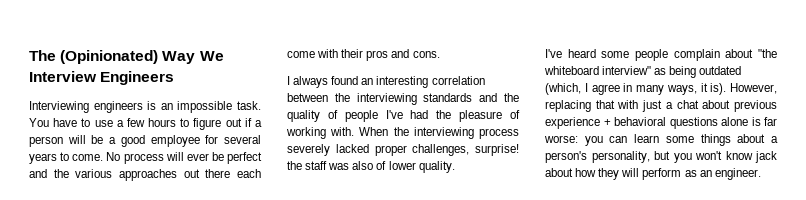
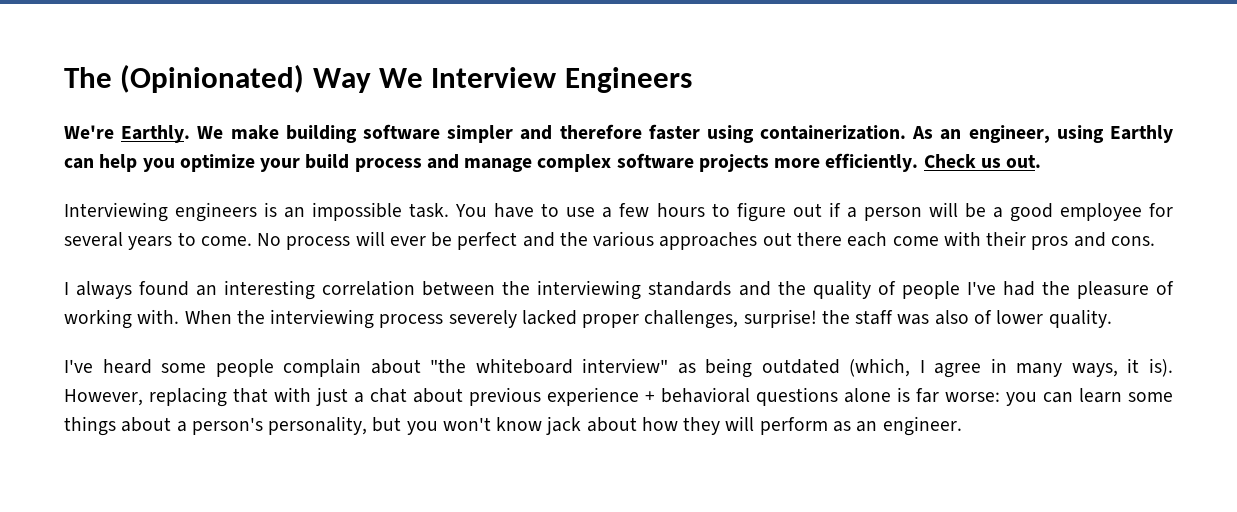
+ We're Earthly. We make building software simpler and therefore faster using containerization. As an engineer, using Earthly can help you optimize your build process and manage complex software projects more efficiently. Check us out.

